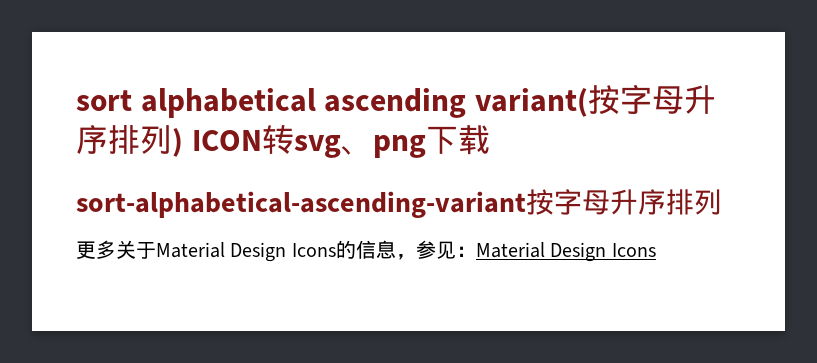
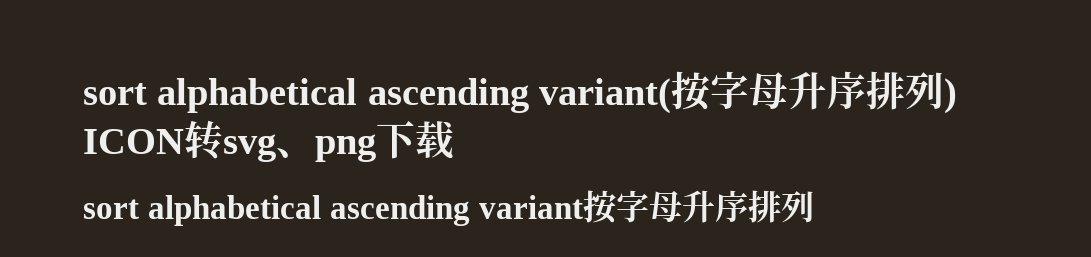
- sort-alphabetical-ascending-variant按字母升序排列
- 更多关于Material Design Icons的信息，参见：Material Design Icons
+ sort alphabetical ascending variant按字母升序排列

